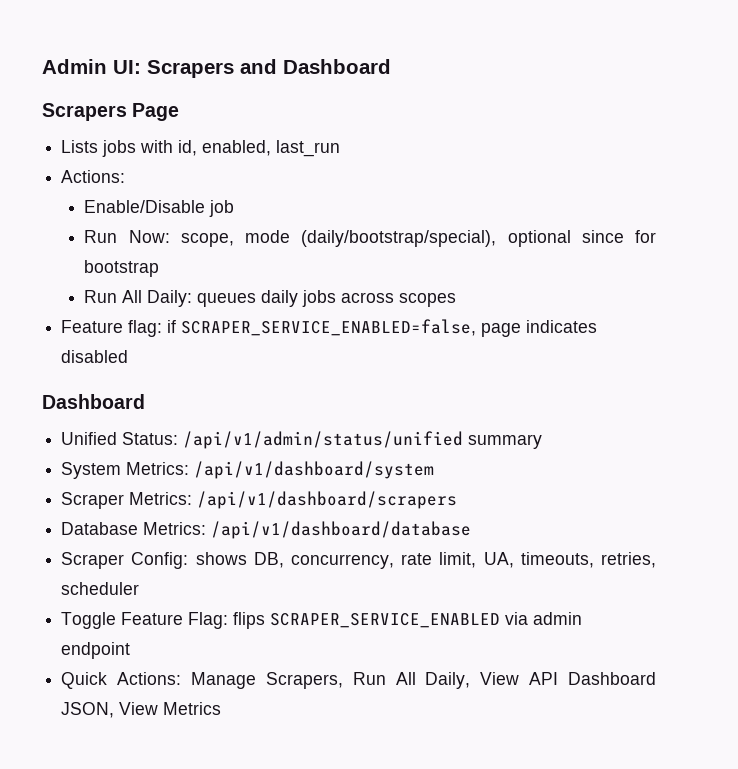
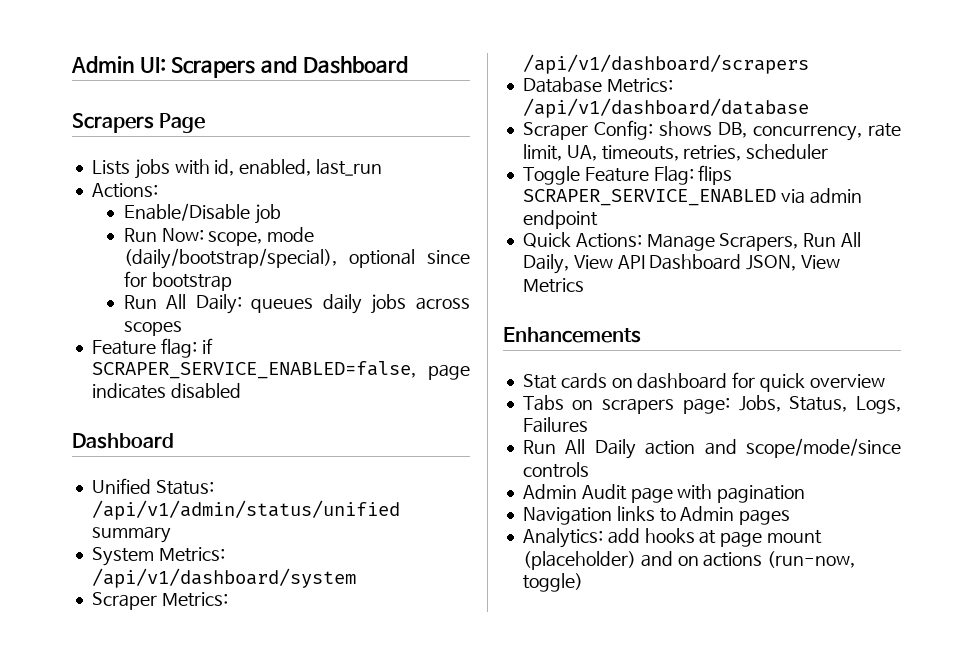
+ Enhancements
+ Stat cards on dashboard for quick overview
+ Tabs on scrapers page: Jobs, Status, Logs, Failures
+ Run All Daily action and scope/mode/since controls
+ Admin Audit page with pagination
+ Navigation links to Admin pages
+ Analytics: add hooks at page mount (placeholder) and on actions (run-now, toggle)

